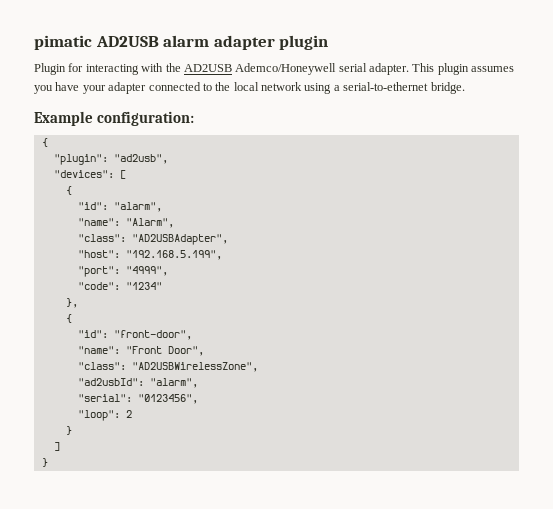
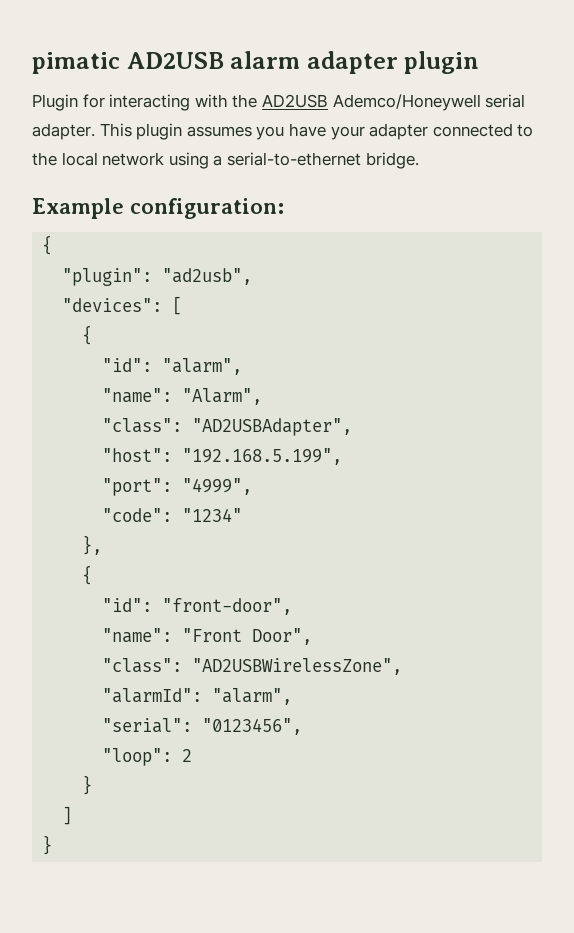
- "ad2usbId": "alarm",
+ "alarmId": "alarm",

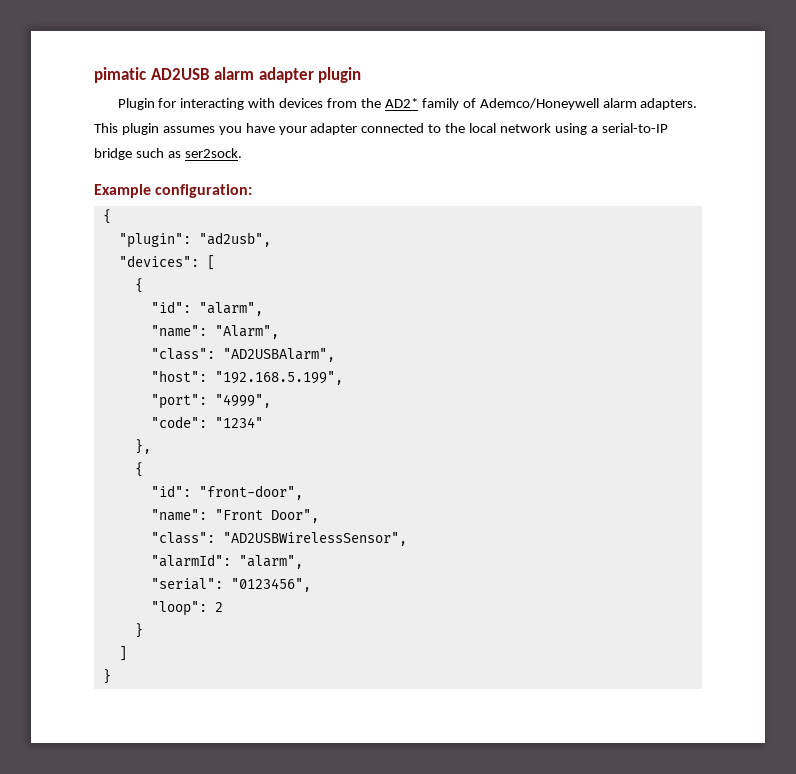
- Plugin for interacting with the AD2USB Ademco/Honeywell serial adapter.
+ Plugin for interacting with devices from the AD2* family of Ademco/Honeywell alarm adapters.
- This plugin assumes you have your adapter connected to the local network using a serial-to-ethernet bridge.
+ This plugin assumes you have your adapter connected to the local network using a serial-to-IP bridge such as ser2sock.
- "class": "AD2USBAdapter",
+ "class": "AD2USBAlarm",
- "class": "AD2USBWirelessZone",
+ "class": "AD2USBWirelessSensor",

